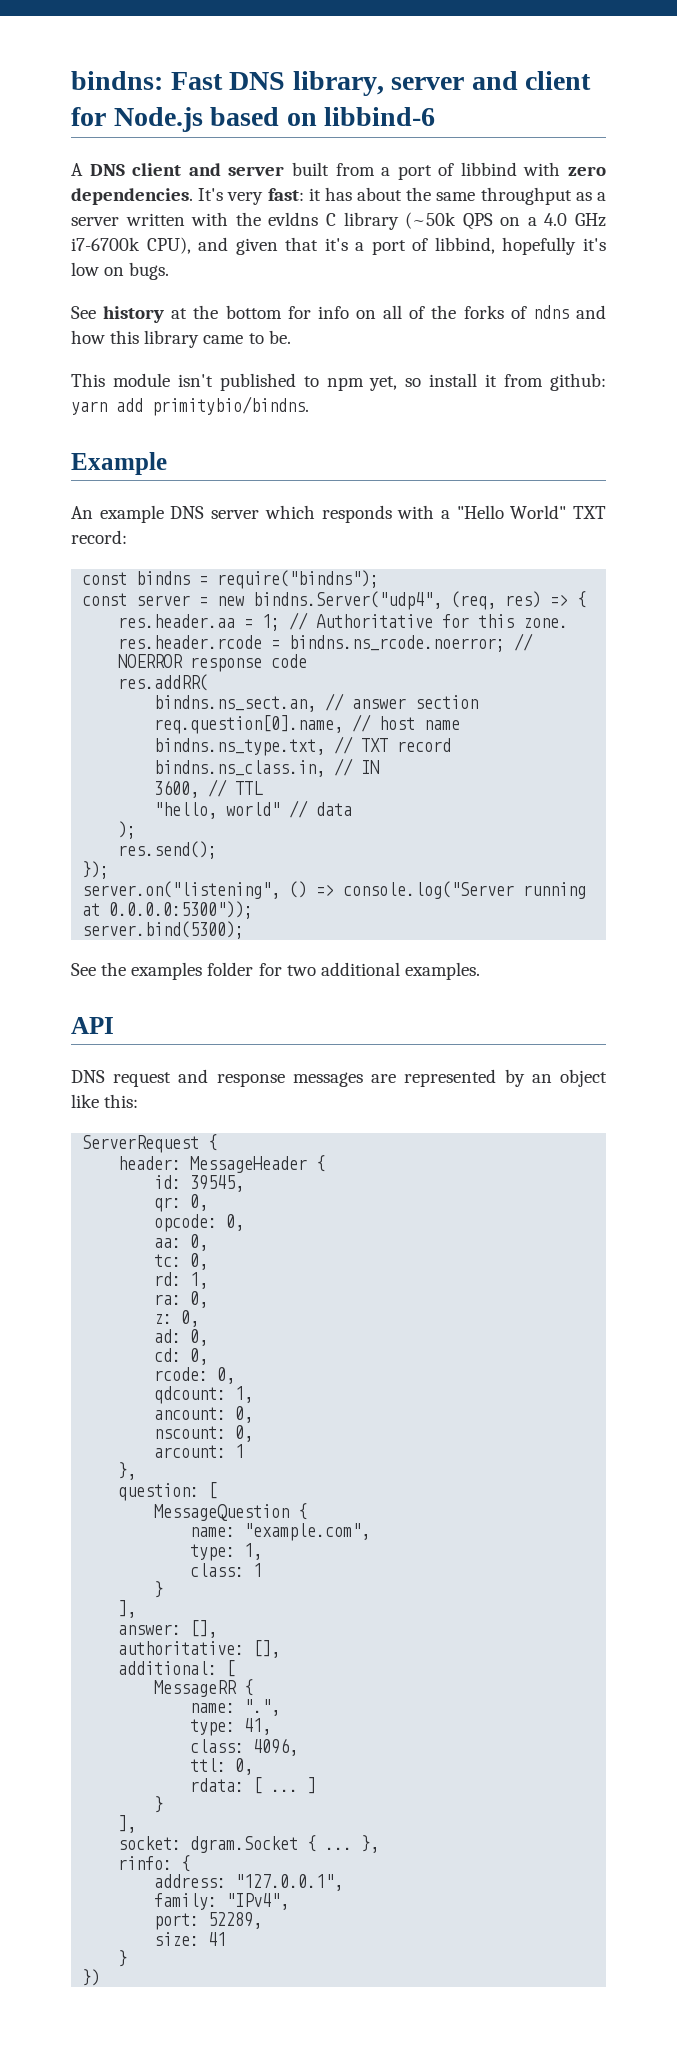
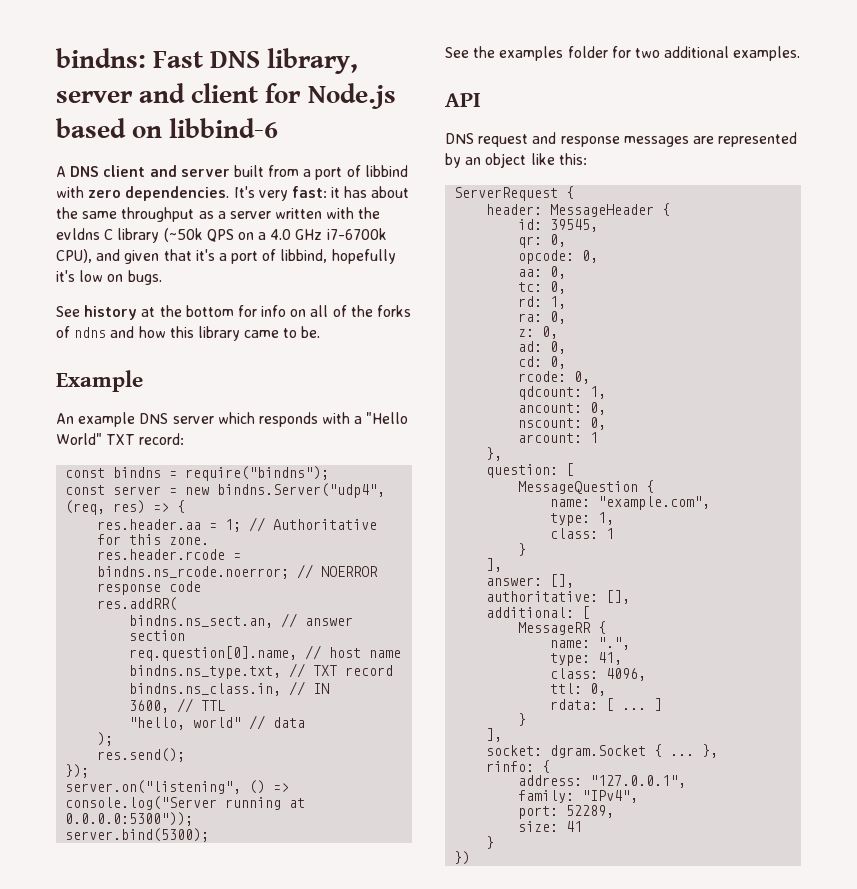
- This module isn't published to npm yet, so install it from github: yarn add primitybio/bindns.

